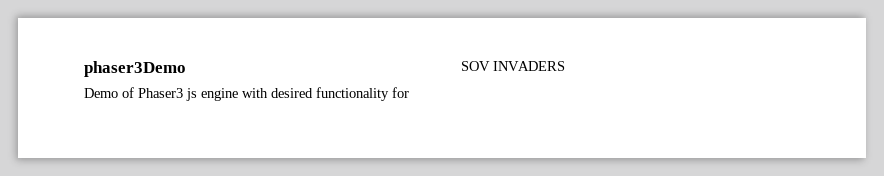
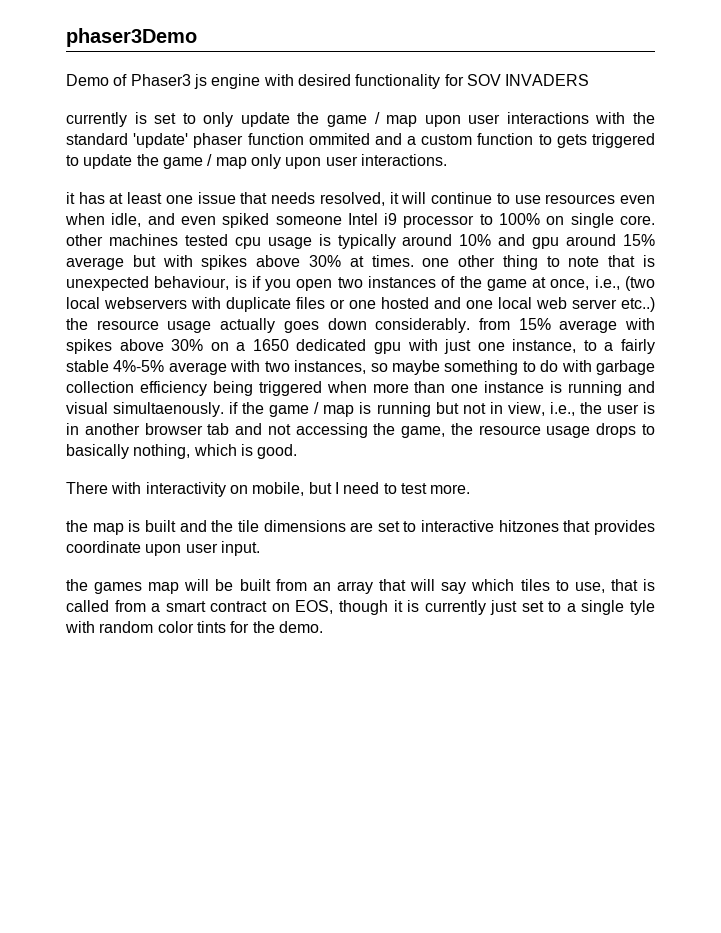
+ currently is set to only update the game / map upon user interactions with the standard 'update' phaser function ommited and a custom function to gets triggered to update the game / map only upon user interactions.
+ it has at least one issue that needs resolved, it will continue to use resources even when idle, and even spiked someone Intel i9 processor to 100% on single core. other machines tested cpu usage is typically around 10% and gpu around 15% average but with spikes above 30% at times. one other thing to note that is unexpected behaviour, is if you open two instances of the game at once, i.e., (two local webservers with duplicate files or one hosted and one local web server etc..) the resource usage actually goes down considerably. from 15% average with spikes above 30% on a 1650 dedicated gpu with just one instance, to a fairly stable 4%-5% average with two instances, so maybe something to do with garbage collection efficiency being triggered when more than one instance is running and visual simultaenously. if the game / map is running but not in view, i.e., the user is in another browser tab and not accessing the game, the resource usage drops to basically nothing, which is good.
+ There with interactivity on mobile, but I need to test more.
+ the map is built and the tile dimensions are set to interactive hitzones that provides coordinate upon user input.
+ the games map will be built from an array that will say which tiles to use, that is called from a smart contract on EOS, though it is currently just set to a single tyle with random color tints for the demo.

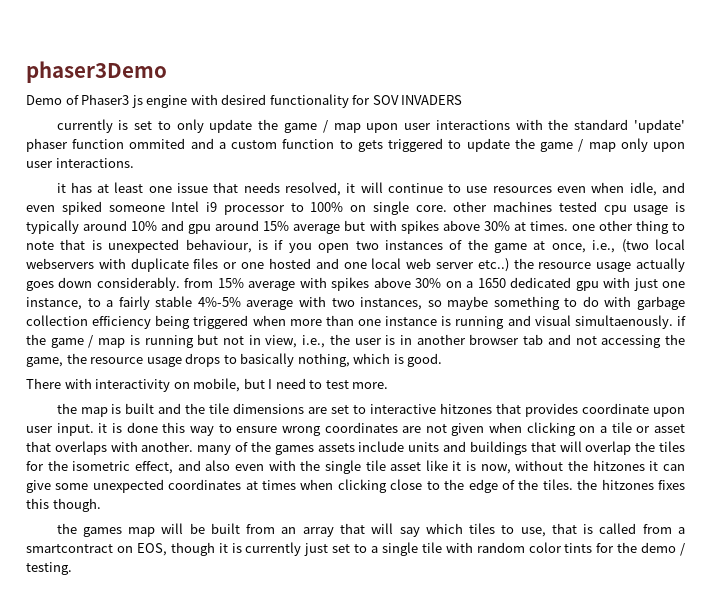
- the map is built and the tile dimensions are set to interactive hitzones that provides coordinate upon user input.
+ the map is built and the tile dimensions are set to interactive hitzones that provides coordinate upon user input. it is done this way to ensure wrong coordinates are not given when clicking on a tile or asset that overlaps with another. many of the games assets include units and buildings that will overlap the tiles for the isometric effect, and also even with the single tile asset like it is now, without the hitzones it can give some unexpected coordinates at times when clicking close to the edge of the tiles. the hitzones fixes this though.
- the games map will be built from an array that will say which tiles to use, that is called from a smart contract on EOS, though it is currently just set to a single tyle with random color tints for the demo.
+ the games map will be built from an array that will say which tiles to use, that is called from a smartcontract on EOS, though it is currently just set to a single tile with random color tints for the demo / testing.

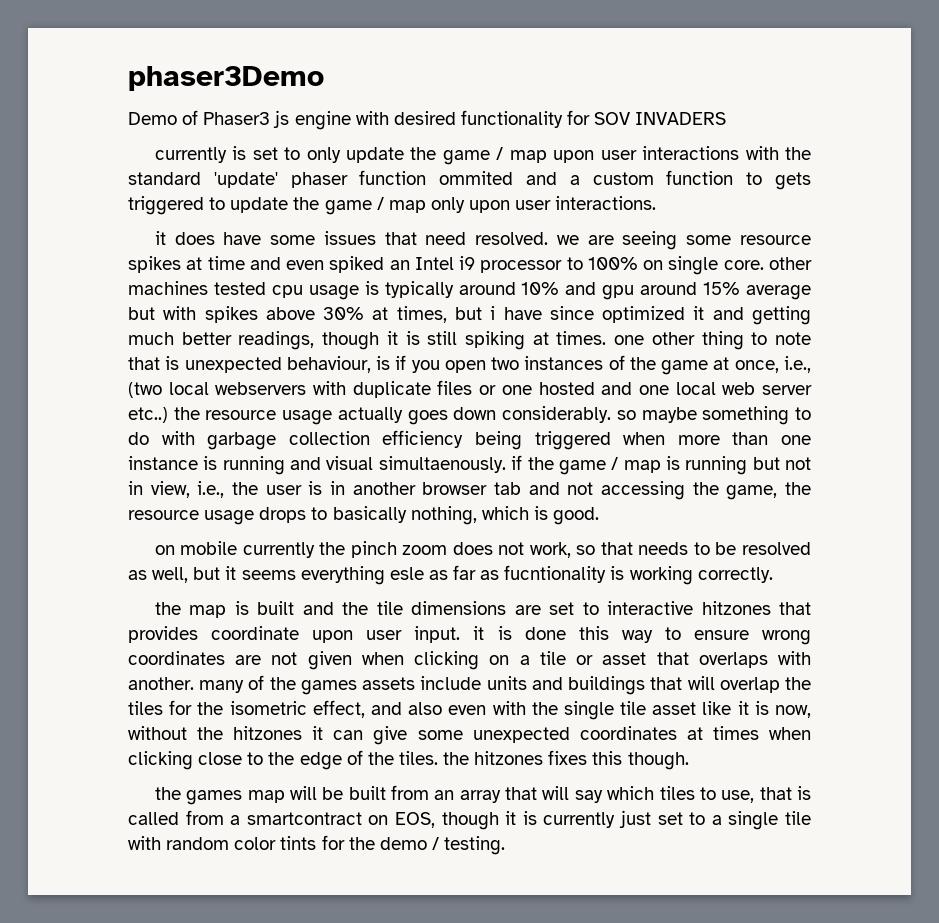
- it has at least one issue that needs resolved, it will continue to use resources even when idle, and even spiked someone Intel i9 processor to 100% on single core. other machines tested cpu usage is typically around 10% and gpu around 15% average but with spikes above 30% at times. one other thing to note that is unexpected behaviour, is if you open two instances of the game at once, i.e., (two local webservers with duplicate files or one hosted and one local web server etc..) the resource usage actually goes down considerably. from 15% average with spikes above 30% on a 1650 dedicated gpu with just one instance, to a fairly stable 4%-5% average with two instances, so maybe something to do with garbage collection efficiency being triggered when more than one instance is running and visual simultaenously. if the game / map is running but not in view, i.e., the user is in another browser tab and not accessing the game, the resource usage drops to basically nothing, which is good.
+ it does have some issues that need resolved. we are seeing some resource spikes at time and even spiked an Intel i9 processor to 100% on single core. other machines tested cpu usage is typically around 10% and gpu around 15% average but with spikes above 30% at times, but i have since optimized it and getting much better readings, though it is still spiking at times. one other thing to note that is unexpected behaviour, is if you open two instances of the game at once, i.e., (two local webservers with duplicate files or one hosted and one local web server etc..) the resource usage actually goes down considerably. so maybe something to do with garbage collection efficiency being triggered when more than one instance is running and visual simultaenously. if the game / map is running but not in view, i.e., the user is in another browser tab and not accessing the game, the resource usage drops to basically nothing, which is good.
- There with interactivity on mobile, but I need to test more.
+ on mobile currently the pinch zoom does not work, so that needs to be resolved as well, but it seems everything esle as far as fucntionality is working correctly.

